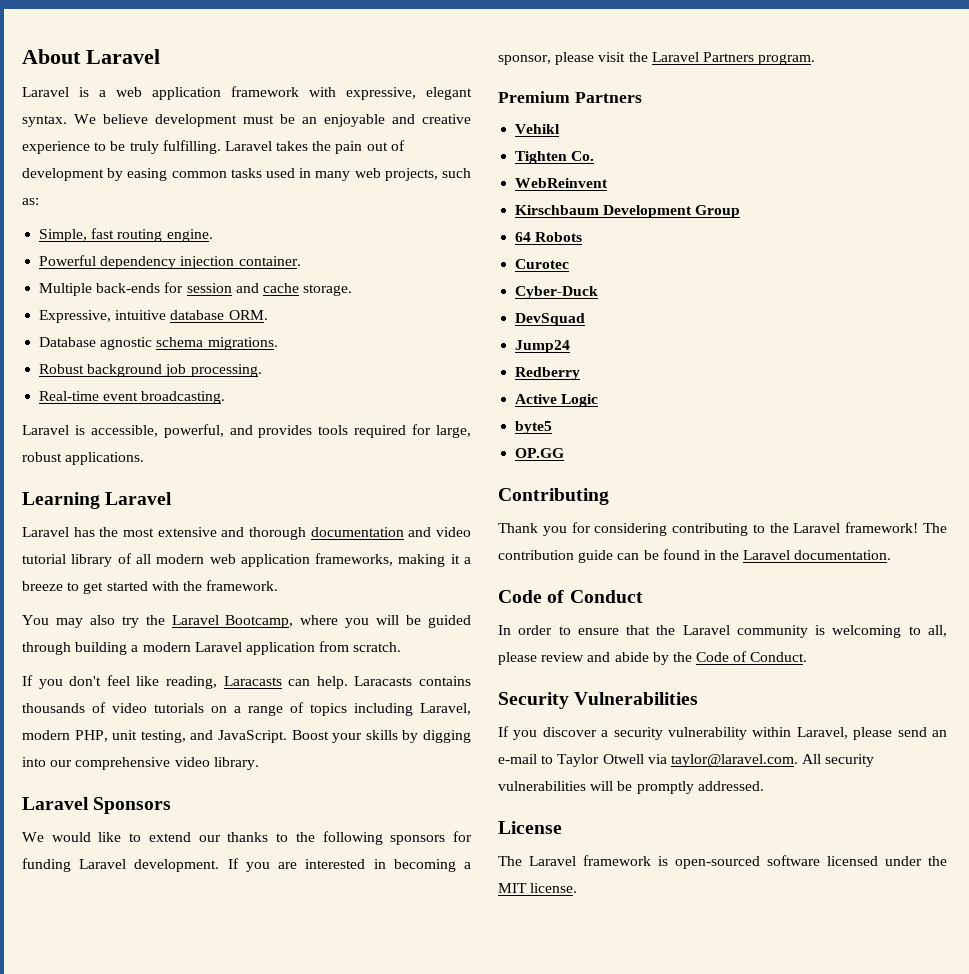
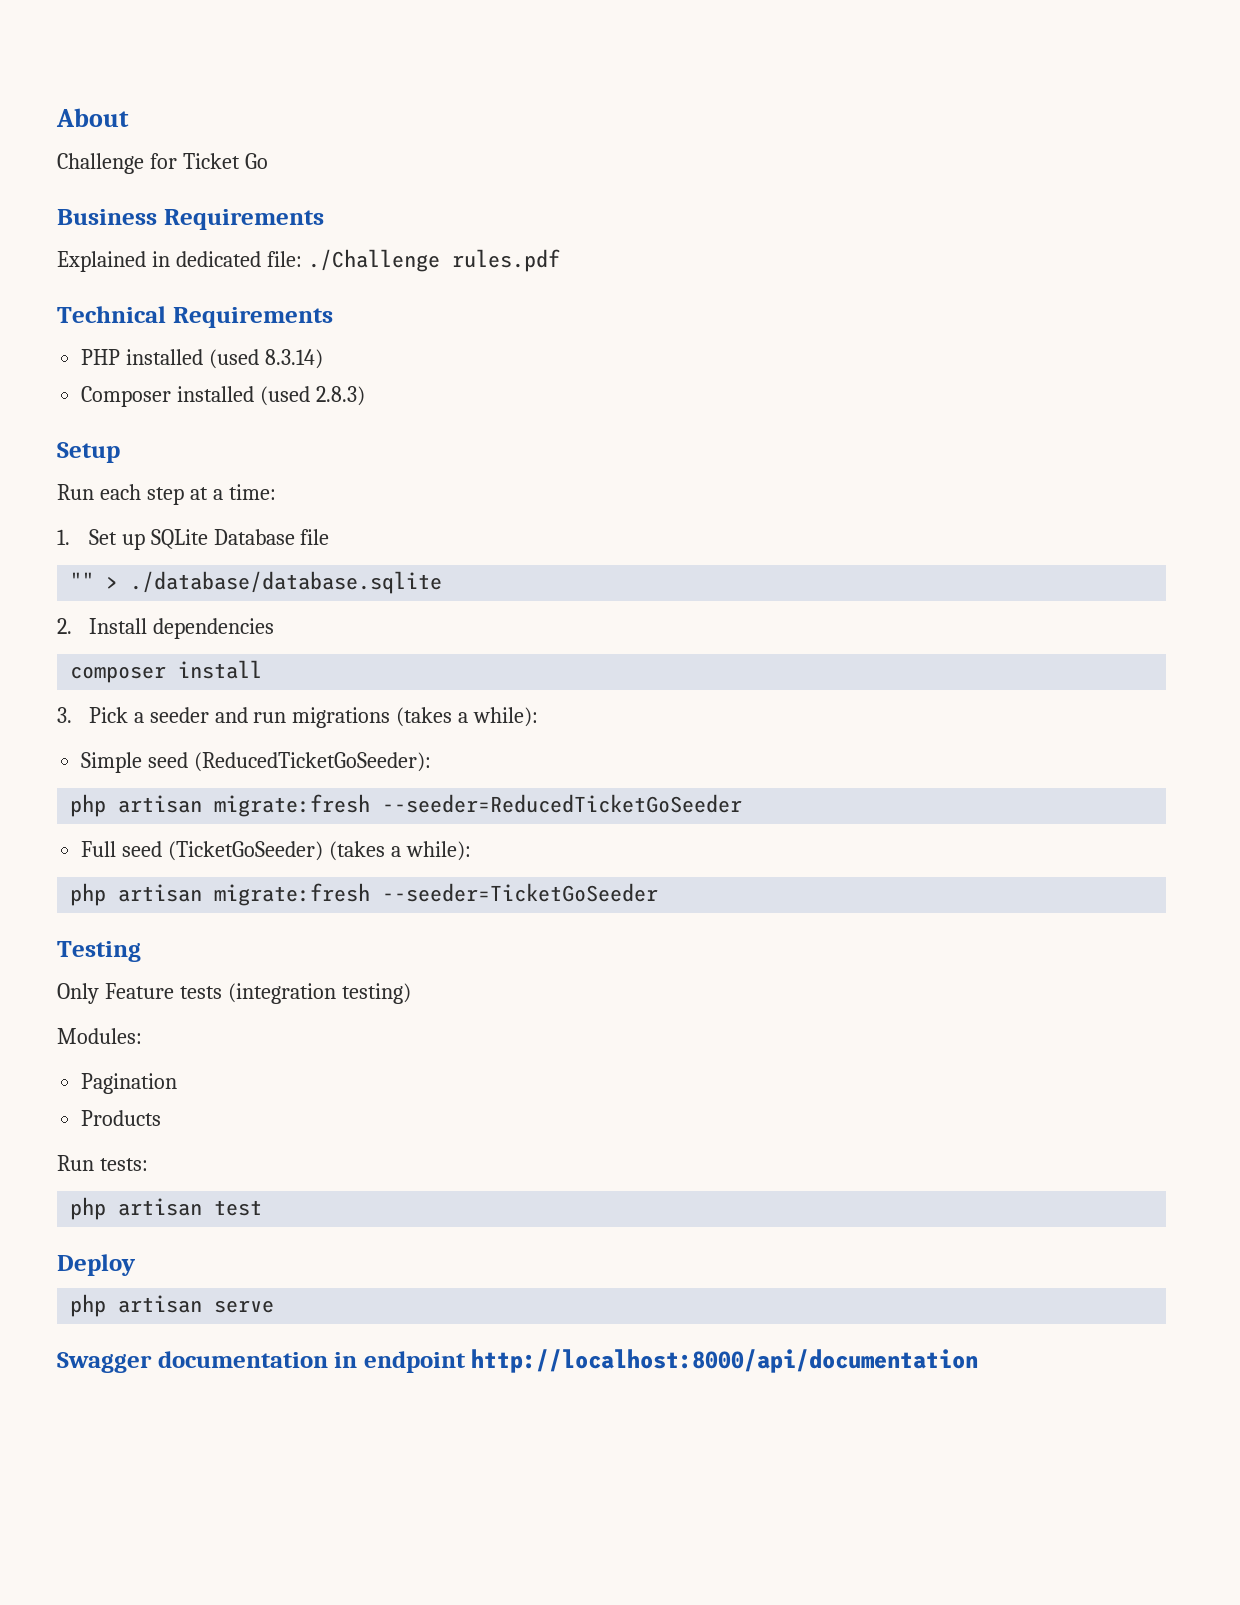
- About Laravel
- Laravel is a web application framework with expressive, elegant syntax. We believe development must be an enjoyable and creative experience to be truly fulfilling. Laravel takes the pain out of development by easing common tasks used in many web projects, such as:
- Simple, fast routing engine.
- Powerful dependency injection container.
- Multiple back-ends for session and cache storage.
- Expressive, intuitive database ORM.
- Database agnostic schema migrations.
- Robust background job processing.
- Real-time event broadcasting.
- Laravel is accessible, powerful, and provides tools required for large, robust applications.
- Learning Laravel
- Laravel has the most extensive and thorough documentation and video tutorial library of all modern web application frameworks, making it a breeze to get started with the framework.
- You may also try the Laravel Bootcamp, where you will be guided through building a modern Laravel application from scratch.
- If you don't feel like reading, Laracasts can help. Laracasts contains thousands of video tutorials on a range of topics including Laravel, modern PHP, unit testing, and JavaScript. Boost your skills by digging into our comprehensive video library.
- Laravel Sponsors
- We would like to extend our thanks to the following sponsors for funding Laravel development. If you are interested in becoming a sponsor, please visit the Laravel Partners program.
- Premium Partners
- Vehikl
- Tighten Co.
- WebReinvent
- Kirschbaum Development Group
- 64 Robots
- Curotec
- Cyber-Duck
- DevSquad
- Jump24
- Redberry
- Active Logic
- byte5
- OP.GG
- Contributing
- Thank you for considering contributing to the Laravel framework! The contribution guide can be found in the Laravel documentation.
- Code of Conduct
- In order to ensure that the Laravel community is welcoming to all, please review and abide by the Code of Conduct.
- Security Vulnerabilities
- If you discover a security vulnerability within Laravel, please send an e-mail to Taylor Otwell via taylor@laravel.com. All security vulnerabilities will be promptly addressed.
- License
- The Laravel framework is open-sourced software licensed under the MIT license.
+ About
+ Challenge for Ticket Go
+ Business Requirements
+ Explained in dedicated file: ./Challenge rules.pdf
+ Technical Requirements
+ PHP installed (used 8.3.14)
+ Composer installed (used 2.8.3)
+ Setup
+ Run each step at a time:
+ 1. Set up SQLite Database file
+ "" > ./database/database.sqlite
+ 2. Install dependencies
+ composer install
+ 3. Pick a seeder and run migrations (takes a while):
+ Simple seed (ReducedTicketGoSeeder):
+ php artisan migrate:fresh --seeder=ReducedTicketGoSeeder
+ Full seed (TicketGoSeeder) (takes a while):
+ php artisan migrate:fresh --seeder=TicketGoSeeder
+ Testing
+ Only Feature tests (integration testing)
+ Modules:
+ Pagination
+ Products
+ Run tests:
+ php artisan test
+ Deploy
+ php artisan serve
+ Swagger documentation in endpoint http://localhost:8000/api/documentation

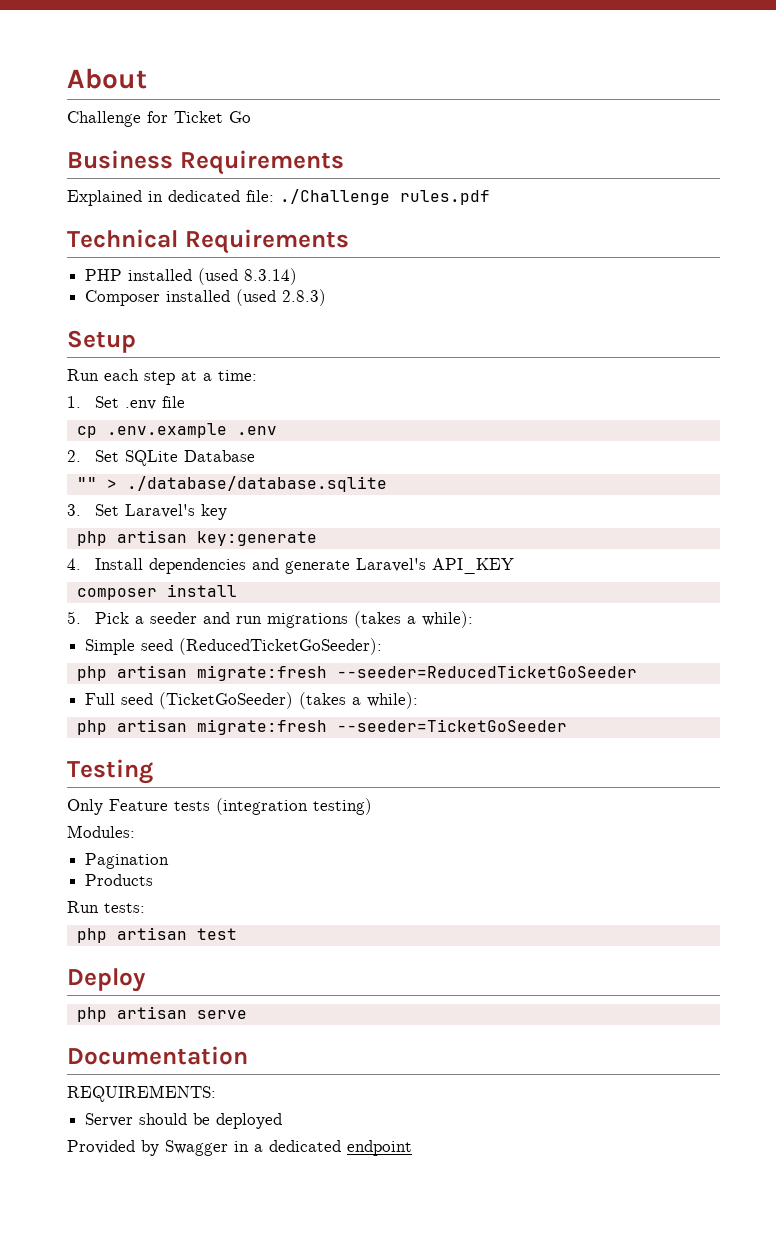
- 1. Set up SQLite Database file
+ 1. Set .env file
+ cp .env.example .env
+ 2. Set SQLite Database
- 2. Install dependencies
+ 3. Set Laravel's key
+ php artisan key:generate
+ 4. Install dependencies and generate Laravel's API_KEY
- 3. Pick a seeder and run migrations (takes a while):
+ 5. Pick a seeder and run migrations (takes a while):
- Swagger documentation in endpoint http://localhost:8000/api/documentation
+ Documentation
+ REQUIREMENTS:
+ Server should be deployed
+ Provided by Swagger in a dedicated endpoint

